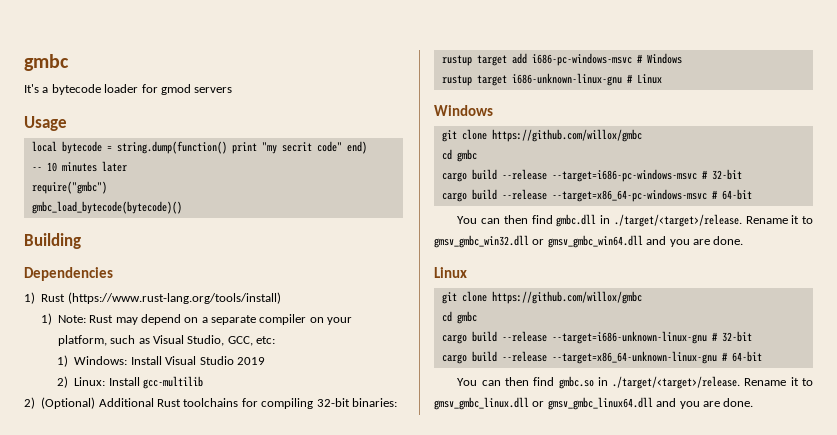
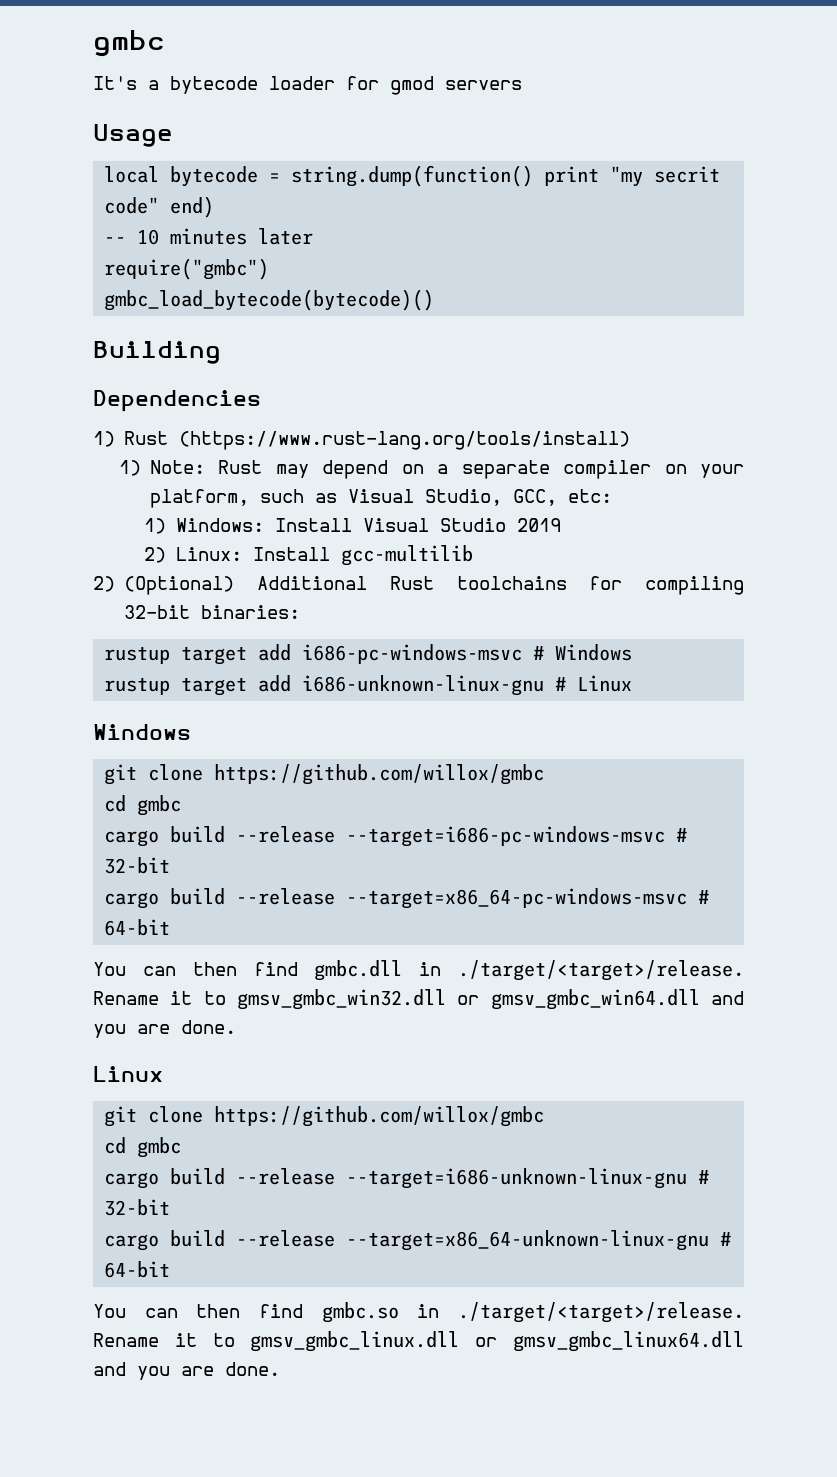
- rustup target i686-unknown-linux-gnu # Linux
+ rustup target add i686-unknown-linux-gnu # Linux

